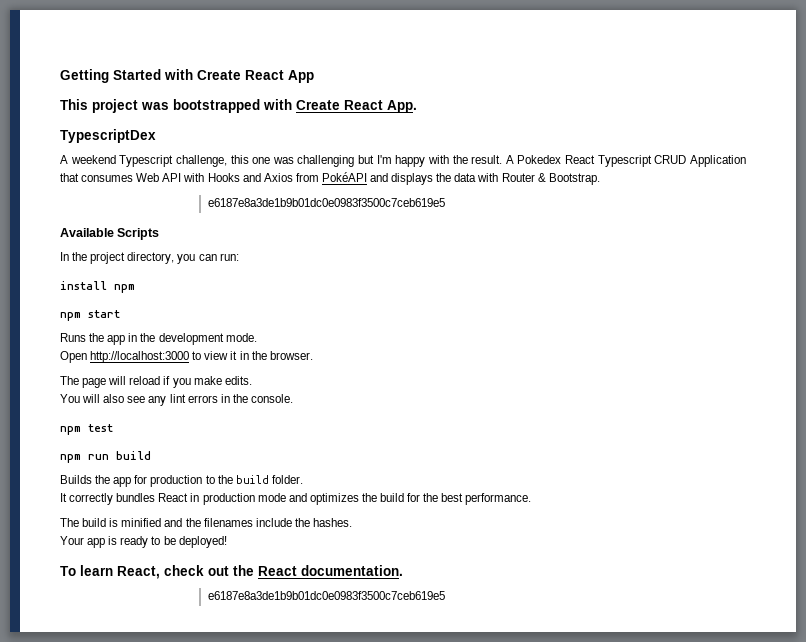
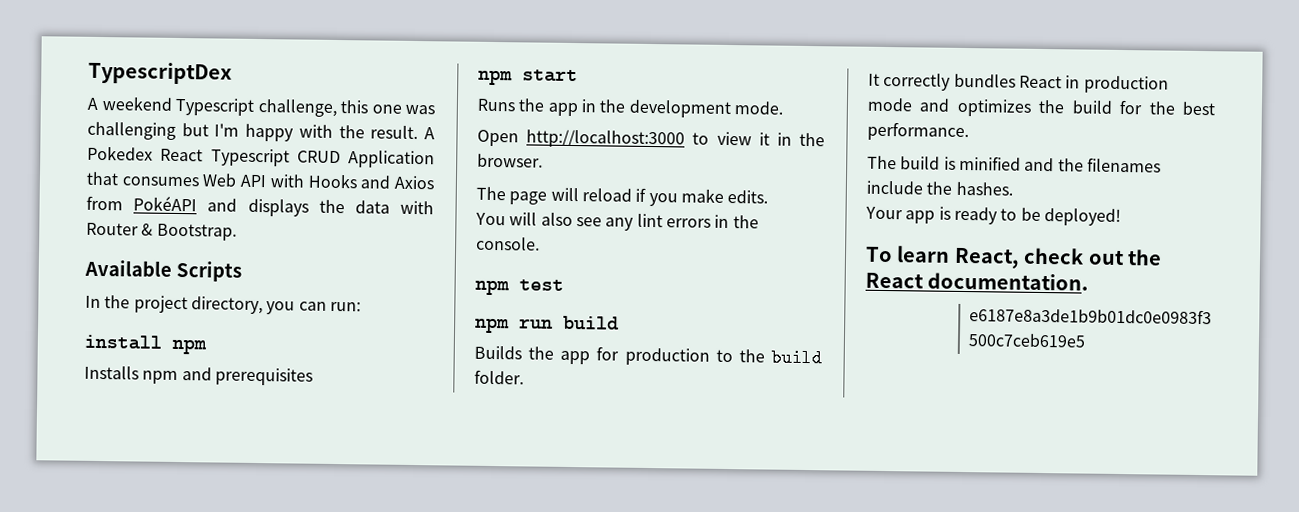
- Getting Started with Create React App
- This project was bootstrapped with Create React App.
  A Pokedex React Typescript CRUD Application that consumes Web API with Hooks and Axios from PokéAPI and displays the data with Router & Bootstrap.
- e6187e8a3de1b9b01dc0e0983f3500c7ceb619e5
+ Installs npm and prerequisites

